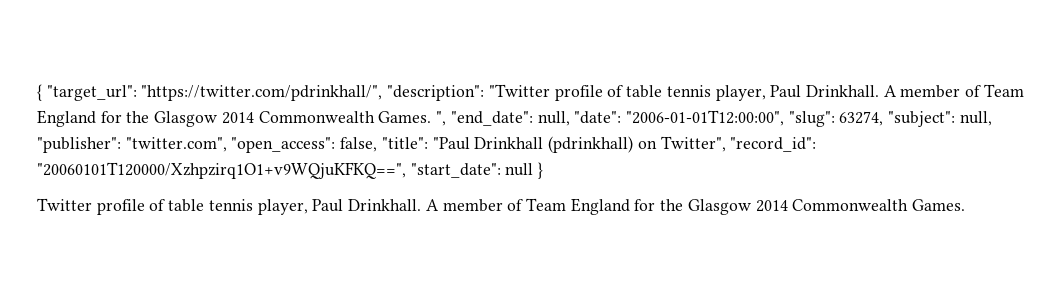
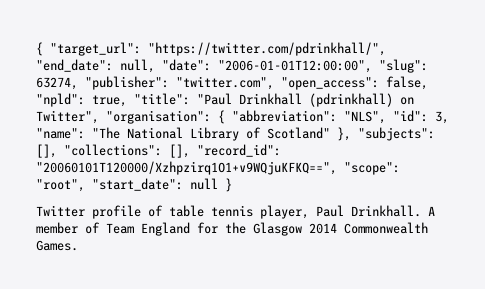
- { "target_url": "https://twitter.com/pdrinkhall/", "description": "Twitter profile of table tennis player, Paul Drinkhall. A member of Team England for the Glasgow 2014 Commonwealth Games. ", "end_date": null, "date": "2006-01-01T12:00:00", "slug": 63274, "subject": null, "publisher": "twitter.com", "open_access": false, "title": "Paul Drinkhall (pdrinkhall) on Twitter", "record_id": "20060101T120000/Xzhpzirq1O1+v9WQjuKFKQ==", "start_date": null }
+ { "target_url": "https://twitter.com/pdrinkhall/", "end_date": null, "date": "2006-01-01T12:00:00", "slug": 63274, "publisher": "twitter.com", "open_access": false, "npld": true, "title": "Paul Drinkhall (pdrinkhall) on Twitter", "organisation": { "abbreviation": "NLS", "id": 3, "name": "The National Library of Scotland" }, "subjects": [], "collections": [], "record_id": "20060101T120000/Xzhpzirq1O1+v9WQjuKFKQ==", "scope": "root", "start_date": null }

